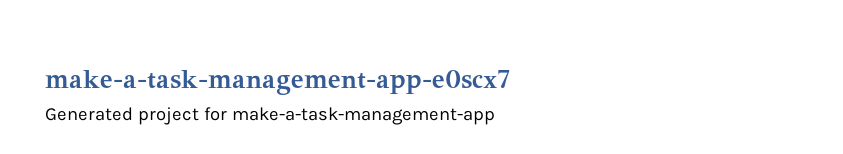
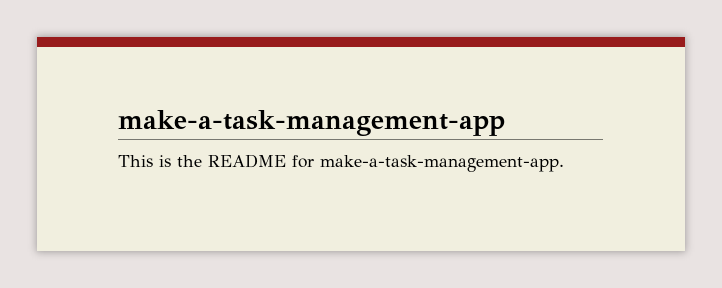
- make-a-task-management-app-e0scx7
- Generated project for make-a-task-management-app
+ make-a-task-management-app
+ This is the README for make-a-task-management-app.

